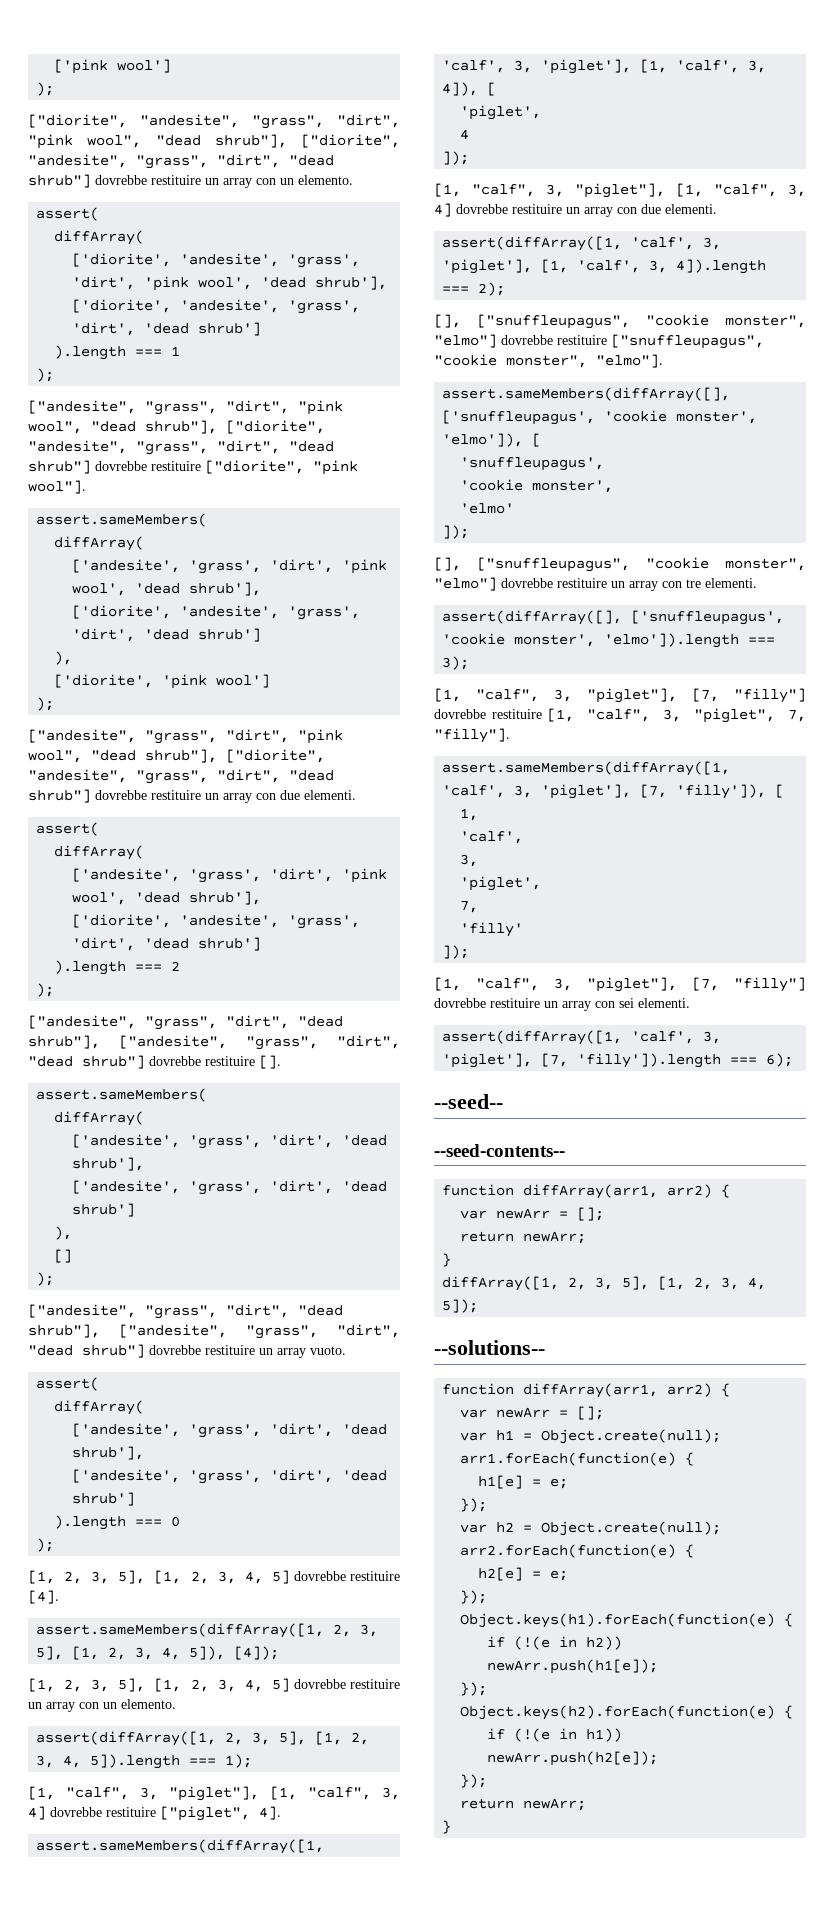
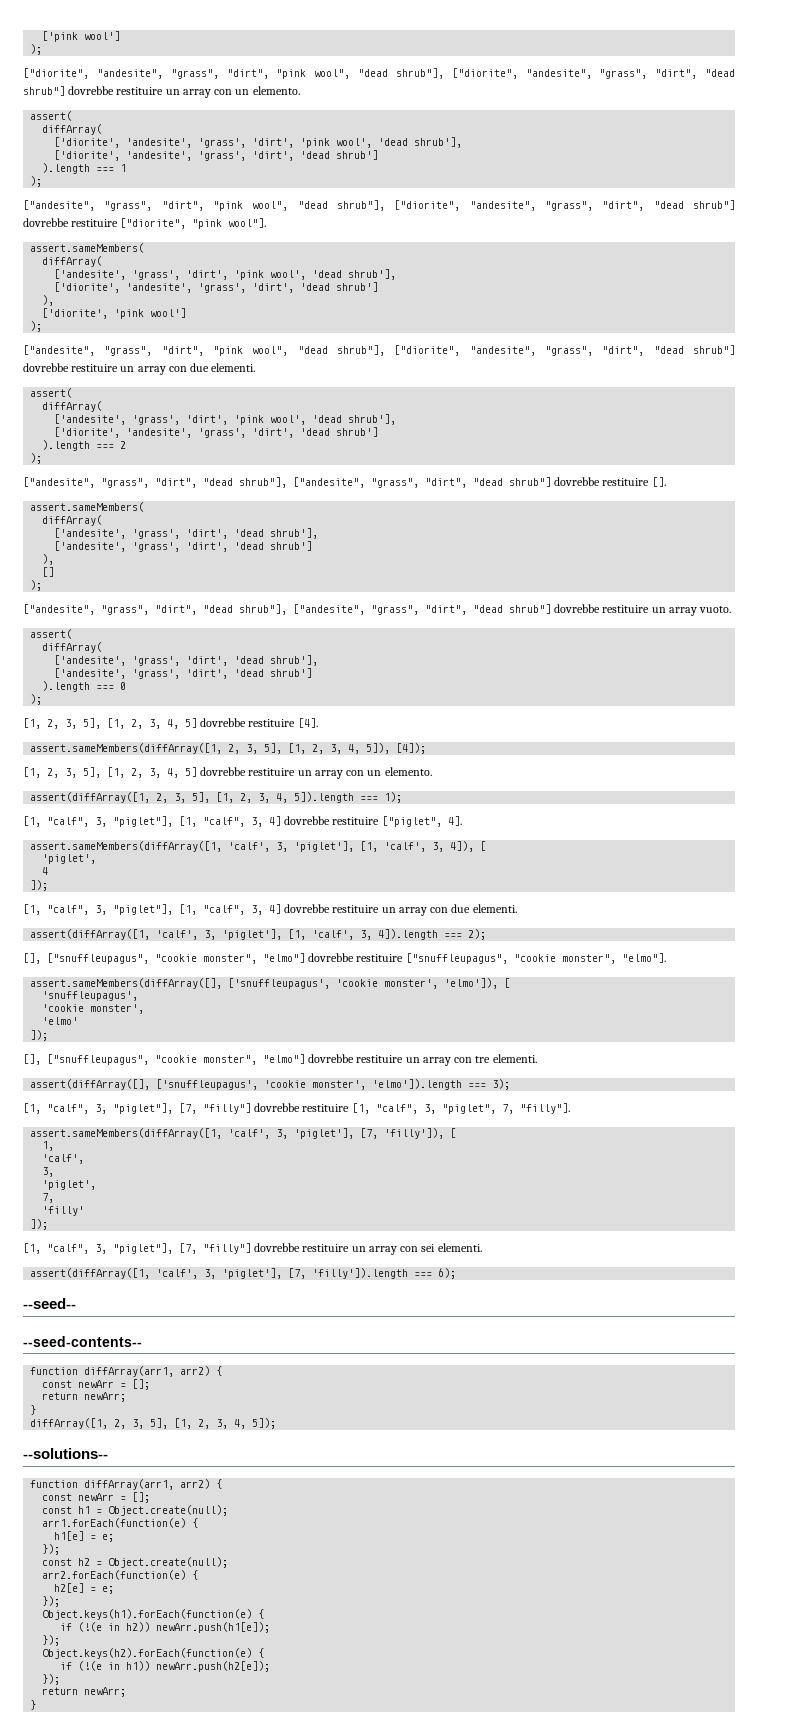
  --seed-contents--
  function diffArray(arr1, arr2) {
- var newArr = [];
+ const newArr = [];
  --solutions--
  function diffArray(arr1, arr2) {
- var newArr = [];
- var h1 = Object.create(null);
+ const newArr = [];
+ const h1 = Object.create(null);
- var h2 = Object.create(null);
+ const h2 = Object.create(null);

